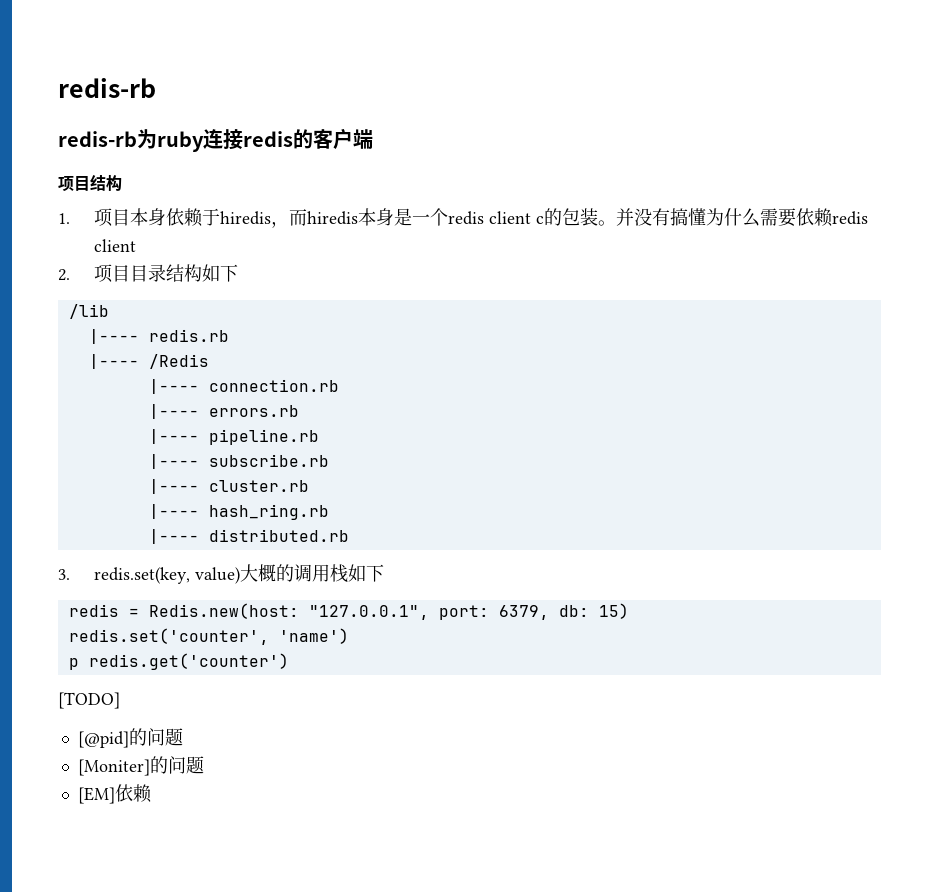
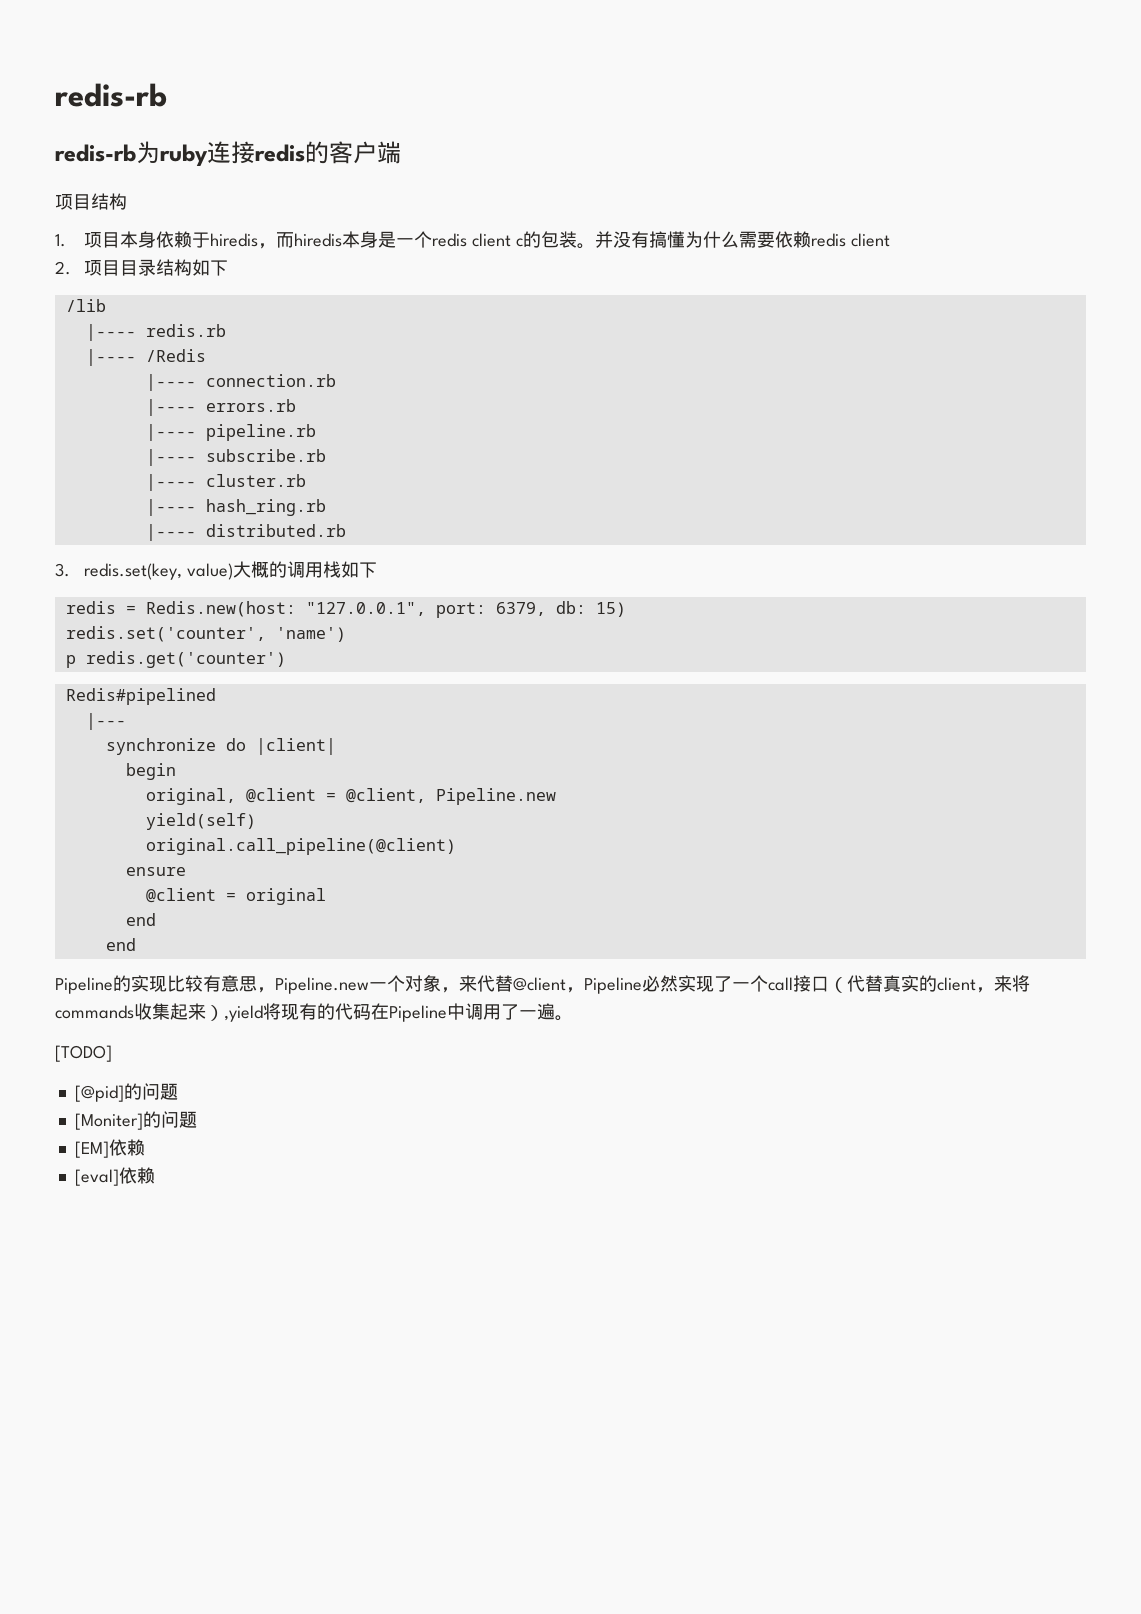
+ Redis#pipelined
+ |---
+ synchronize do |client|
+ begin
+ original, @client = @client, Pipeline.new
+ yield(self)
+ original.call_pipeline(@client)
+ ensure
+ @client = original
+ end
+ end
+ Pipeline的实现比较有意思，Pipeline.new一个对象，来代替@client，Pipeline必然实现了一个call接口（代替真实的client，来将commands收集起来）,yield将现有的代码在Pipeline中调用了一遍。
+ [eval]依赖

